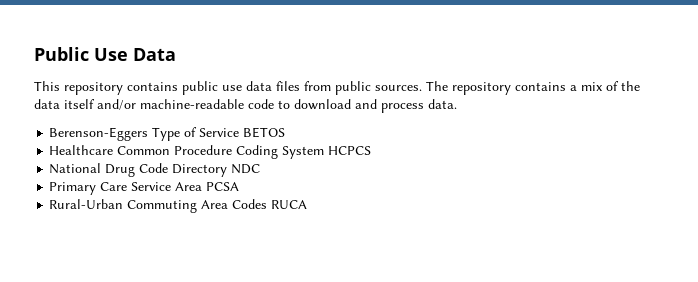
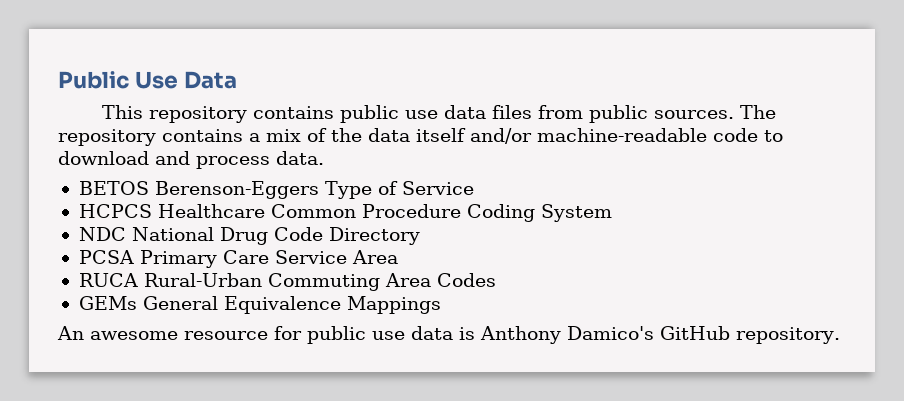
- Berenson-Eggers Type of Service BETOS
- Healthcare Common Procedure Coding System HCPCS
- National Drug Code Directory NDC
- Primary Care Service Area PCSA
- Rural-Urban Commuting Area Codes RUCA
+ BETOS Berenson-Eggers Type of Service
+ HCPCS Healthcare Common Procedure Coding System
+ NDC National Drug Code Directory
+ PCSA Primary Care Service Area
+ RUCA Rural-Urban Commuting Area Codes
+ GEMs General Equivalence Mappings
+ An awesome resource for public use data is Anthony Damico's GitHub repository.

